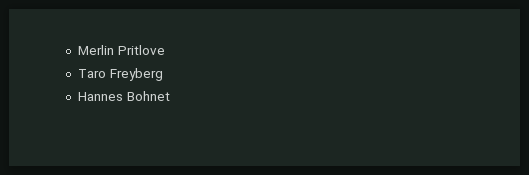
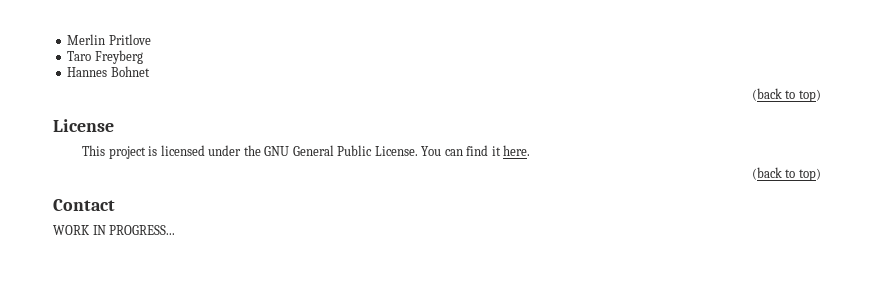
  Hannes Bohnet
+ (back to top)
+ License
+ This project is licensed under the GNU General Public License. You can find it here.
+ (back to top)
+ Contact
+ WORK IN PROGRESS...

